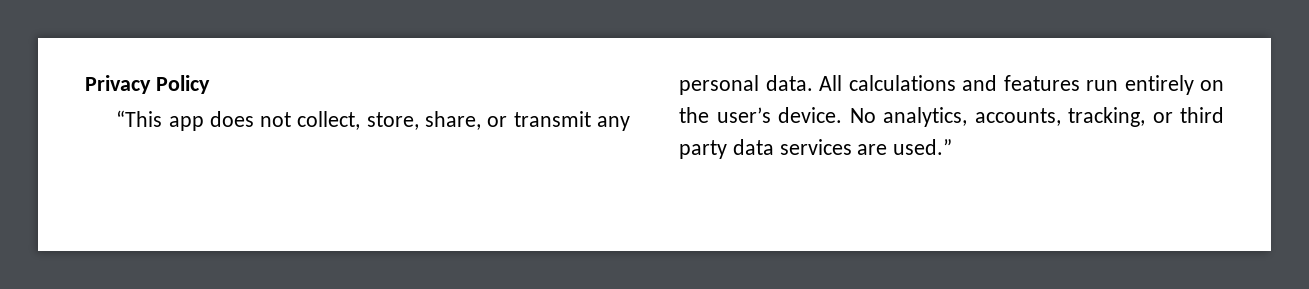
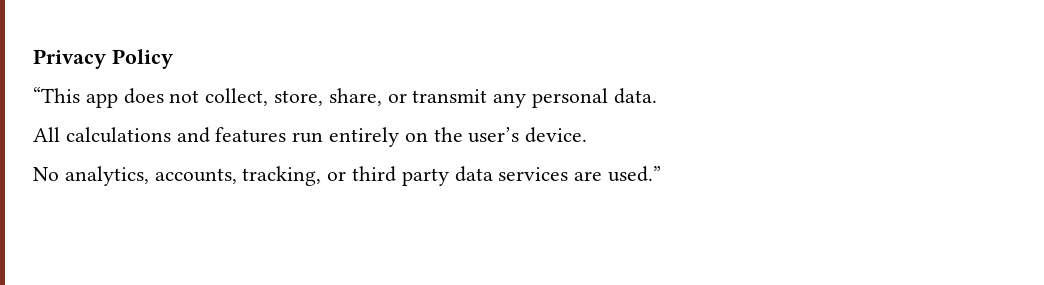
- “This app does not collect, store, share, or transmit any personal data. All calculations and features run entirely on the user’s device. No analytics, accounts, tracking, or third party data services are used.”
+ “This app does not collect, store, share, or transmit any personal data.
+ All calculations and features run entirely on the user’s device.
+ No analytics, accounts, tracking, or third party data services are used.”

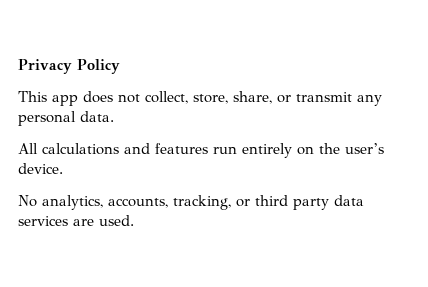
- “This app does not collect, store, share, or transmit any personal data.
+ This app does not collect, store, share, or transmit any personal data.
- No analytics, accounts, tracking, or third party data services are used.”
+ No analytics, accounts, tracking, or third party data services are used.

